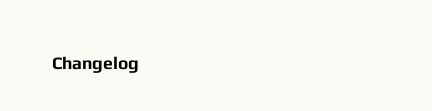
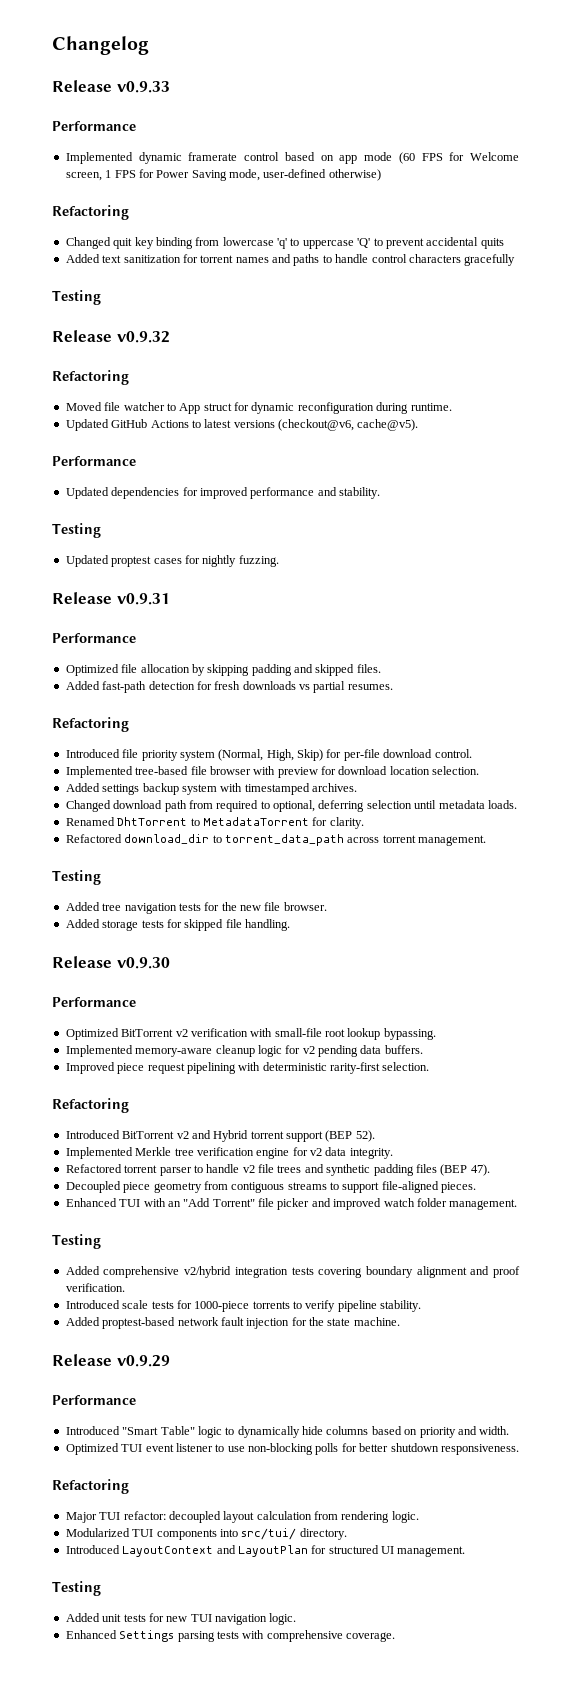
+ Release v0.9.33
+ Performance
+ Implemented dynamic framerate control based on app mode (60 FPS for Welcome screen, 1 FPS for Power Saving mode, user-defined otherwise)
+ Refactoring
+ Changed quit key binding from lowercase 'q' to uppercase 'Q' to prevent accidental quits
+ Added text sanitization for torrent names and paths to handle control characters gracefully
+ Testing
+ Release v0.9.32
+ Refactoring
+ Moved file watcher to App struct for dynamic reconfiguration during runtime.
+ Updated GitHub Actions to latest versions (checkout@v6, cache@v5).
+ Performance
+ Updated dependencies for improved performance and stability.
+ Testing
+ Updated proptest cases for nightly fuzzing.
+ Release v0.9.31
+ Performance
+ Optimized file allocation by skipping padding and skipped files.
+ Added fast-path detection for fresh downloads vs partial resumes.
+ Refactoring
+ Introduced file priority system (Normal, High, Skip) for per-file download control.
+ Implemented tree-based file browser with preview for download location selection.
+ Added settings backup system with timestamped archives.
+ Changed download path from required to optional, deferring selection until metadata loads.
+ Renamed DhtTorrent to MetadataTorrent for clarity.
+ Refactored download_dir to torrent_data_path across torrent management.
+ Testing
+ Added tree navigation tests for the new file browser.
+ Added storage tests for skipped file handling.
+ Release v0.9.30
+ Performance
+ Optimized BitTorrent v2 verification with small-file root lookup bypassing.
+ Implemented memory-aware cleanup logic for v2 pending data buffers.
+ Improved piece request pipelining with deterministic rarity-first selection.
+ Refactoring
+ Introduced BitTorrent v2 and Hybrid torrent support (BEP 52).
+ Implemented Merkle tree verification engine for v2 data integrity.
+ Refactored torrent parser to handle v2 file trees and synthetic padding files (BEP 47).
+ Decoupled piece geometry from contiguous streams to support file-aligned pieces.
+ Enhanced TUI with an "Add Torrent" file picker and improved watch folder management.
+ Testing
+ Added comprehensive v2/hybrid integration tests covering boundary alignment and proof verification.
+ Introduced scale tests for 1000-piece torrents to verify pipeline stability.
+ Added proptest-based network fault injection for the state machine.
+ Release v0.9.29
+ Performance
+ Introduced "Smart Table" logic to dynamically hide columns based on priority and width.
+ Optimized TUI event listener to use non-blocking polls for better shutdown responsiveness.
+ Refactoring
+ Major TUI refactor: decoupled layout calculation from rendering logic.
+ Modularized TUI components into src/tui/ directory.
+ Introduced LayoutContext and LayoutPlan for structured UI management.
+ Testing
+ Added unit tests for new TUI navigation logic.
+ Enhanced Settings parsing tests with comprehensive coverage.

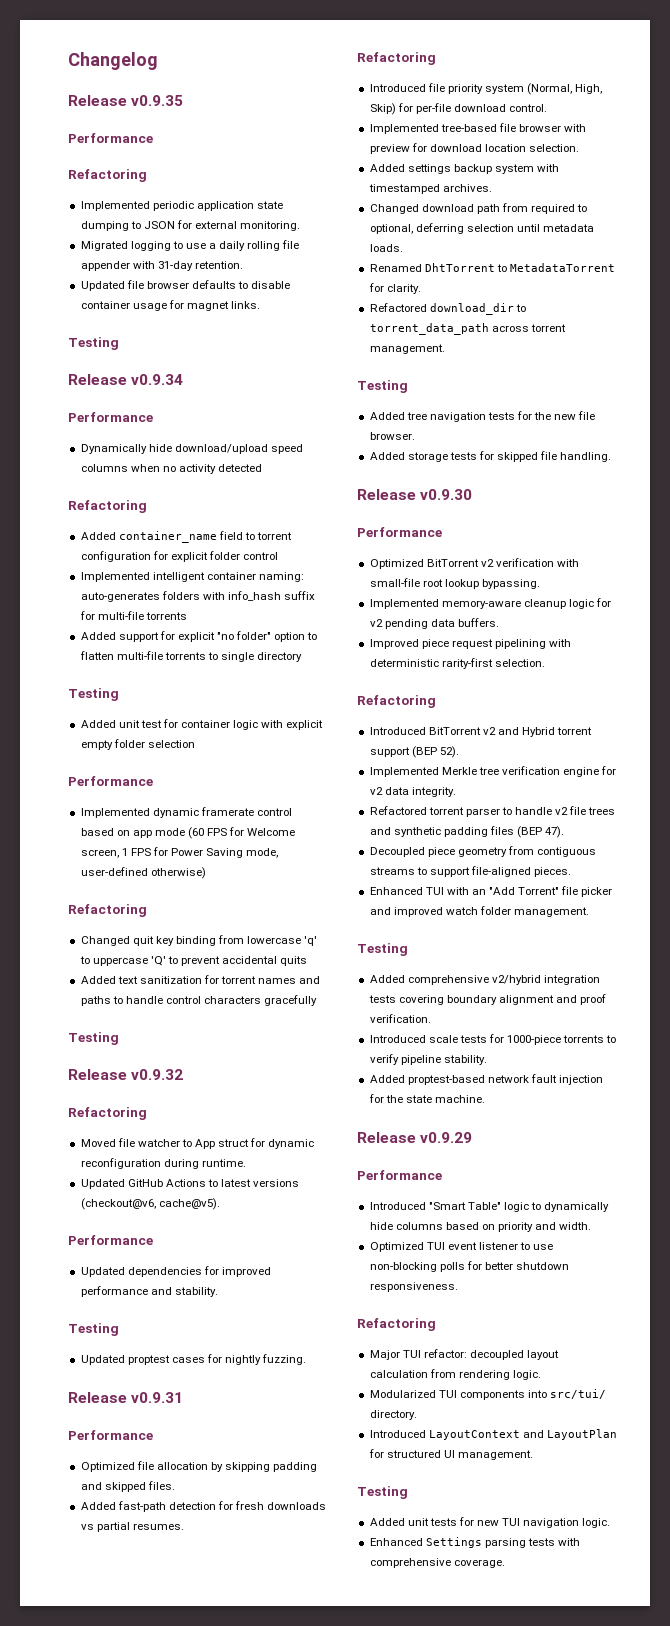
- Release v0.9.33
+ Release v0.9.35
+ Performance
+ Refactoring
+ Implemented periodic application state dumping to JSON for external monitoring.
+ Migrated logging to use a daily rolling file appender with 31-day retention.
+ Updated file browser defaults to disable container usage for magnet links.
+ Testing
+ Release v0.9.34
+ Performance
+ Dynamically hide download/upload speed columns when no activity detected
+ Refactoring
+ Added container_name field to torrent configuration for explicit folder control
+ Implemented intelligent container naming: auto-generates folders with info_hash suffix for multi-file torrents
+ Added support for explicit "no folder" option to flatten multi-file torrents to single directory
+ Testing
+ Added unit test for container logic with explicit empty folder selection

